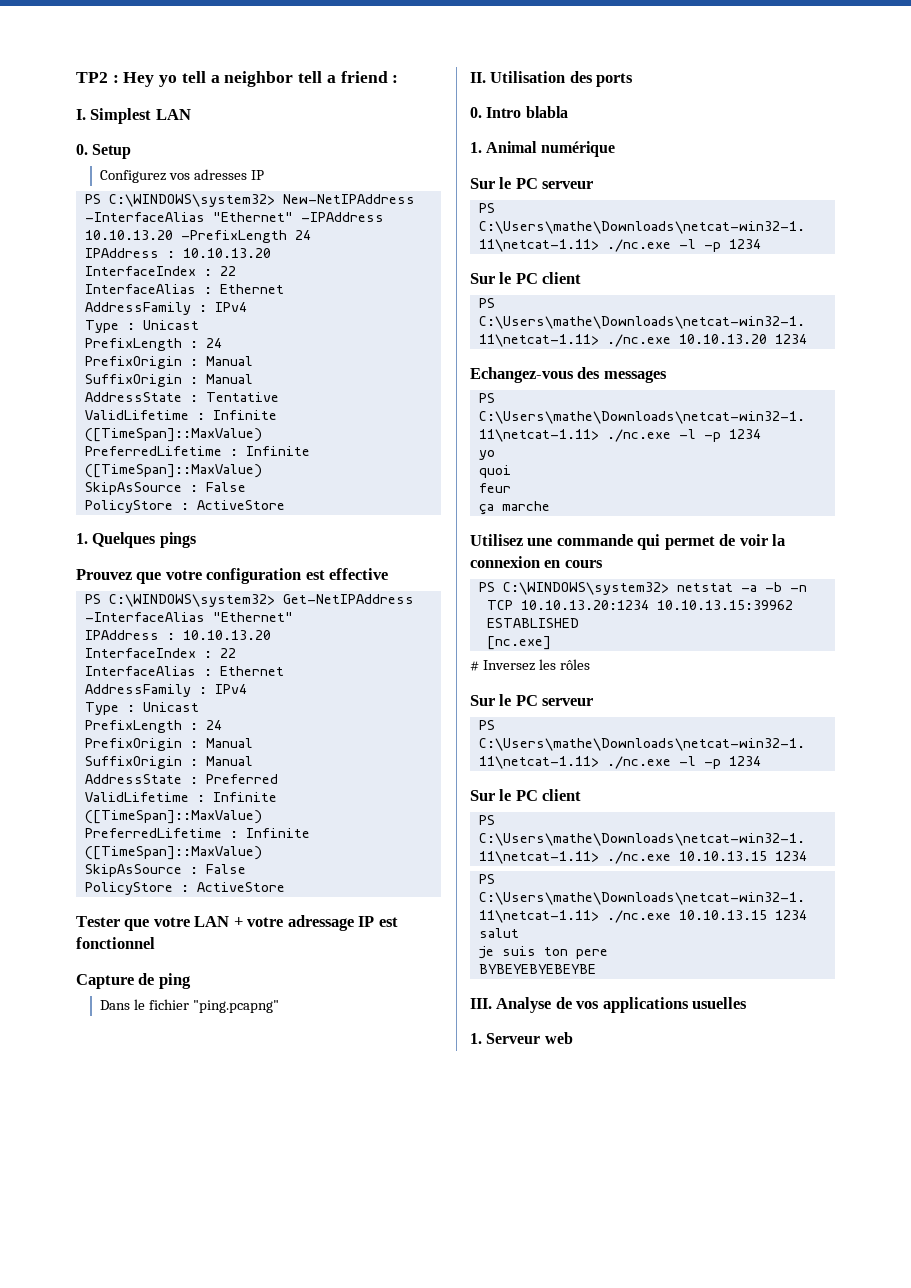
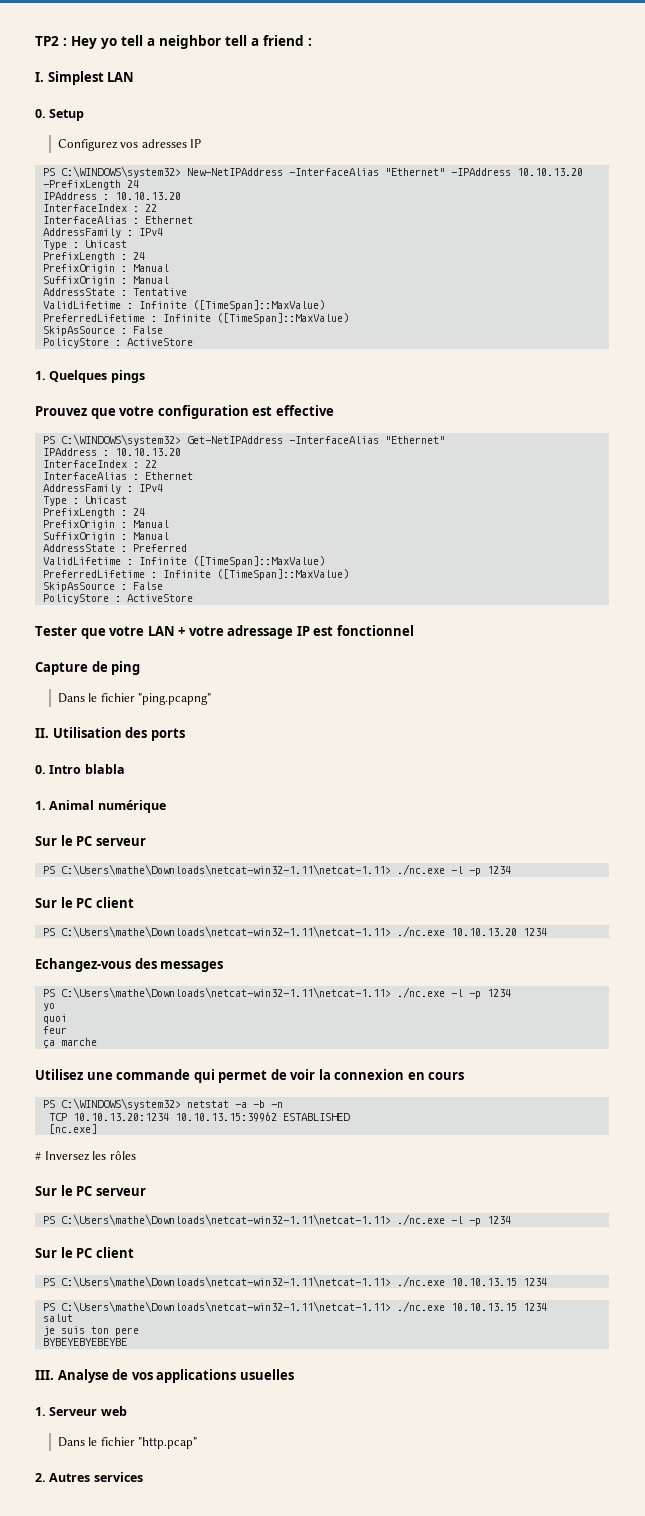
+ Dans le fichier "http.pcap"
+ 2. Autres services

